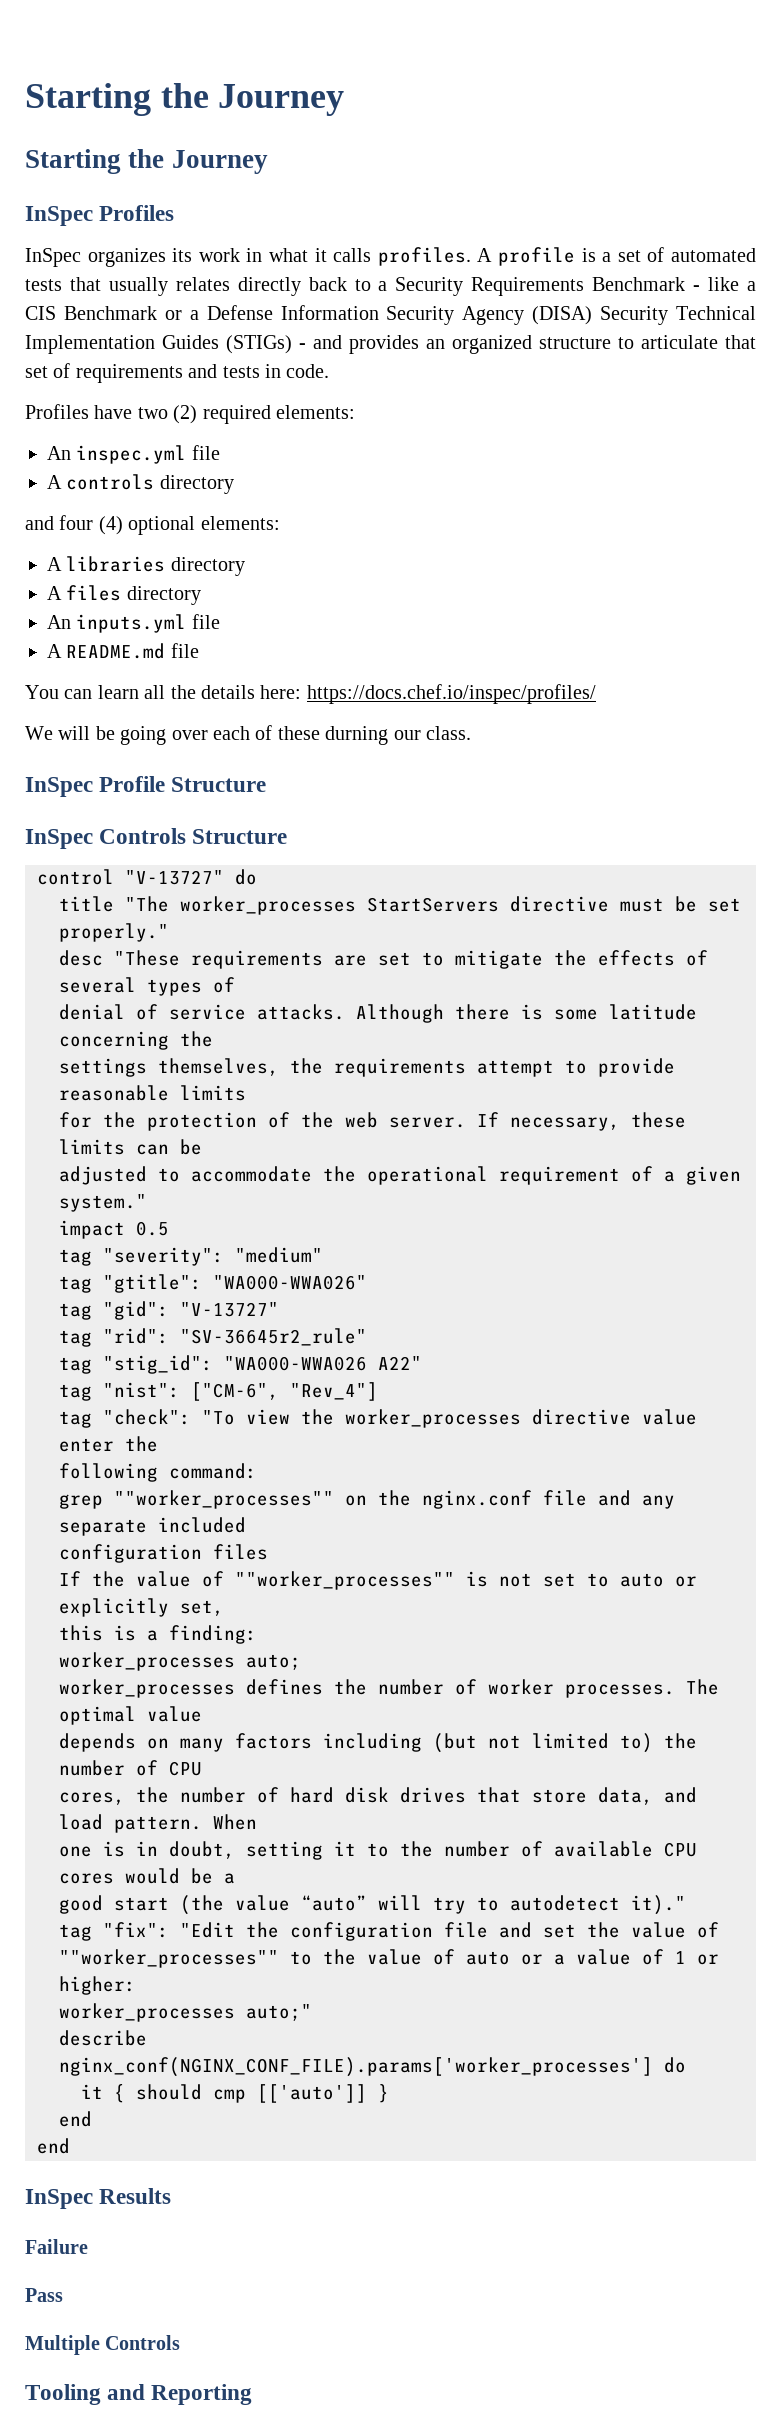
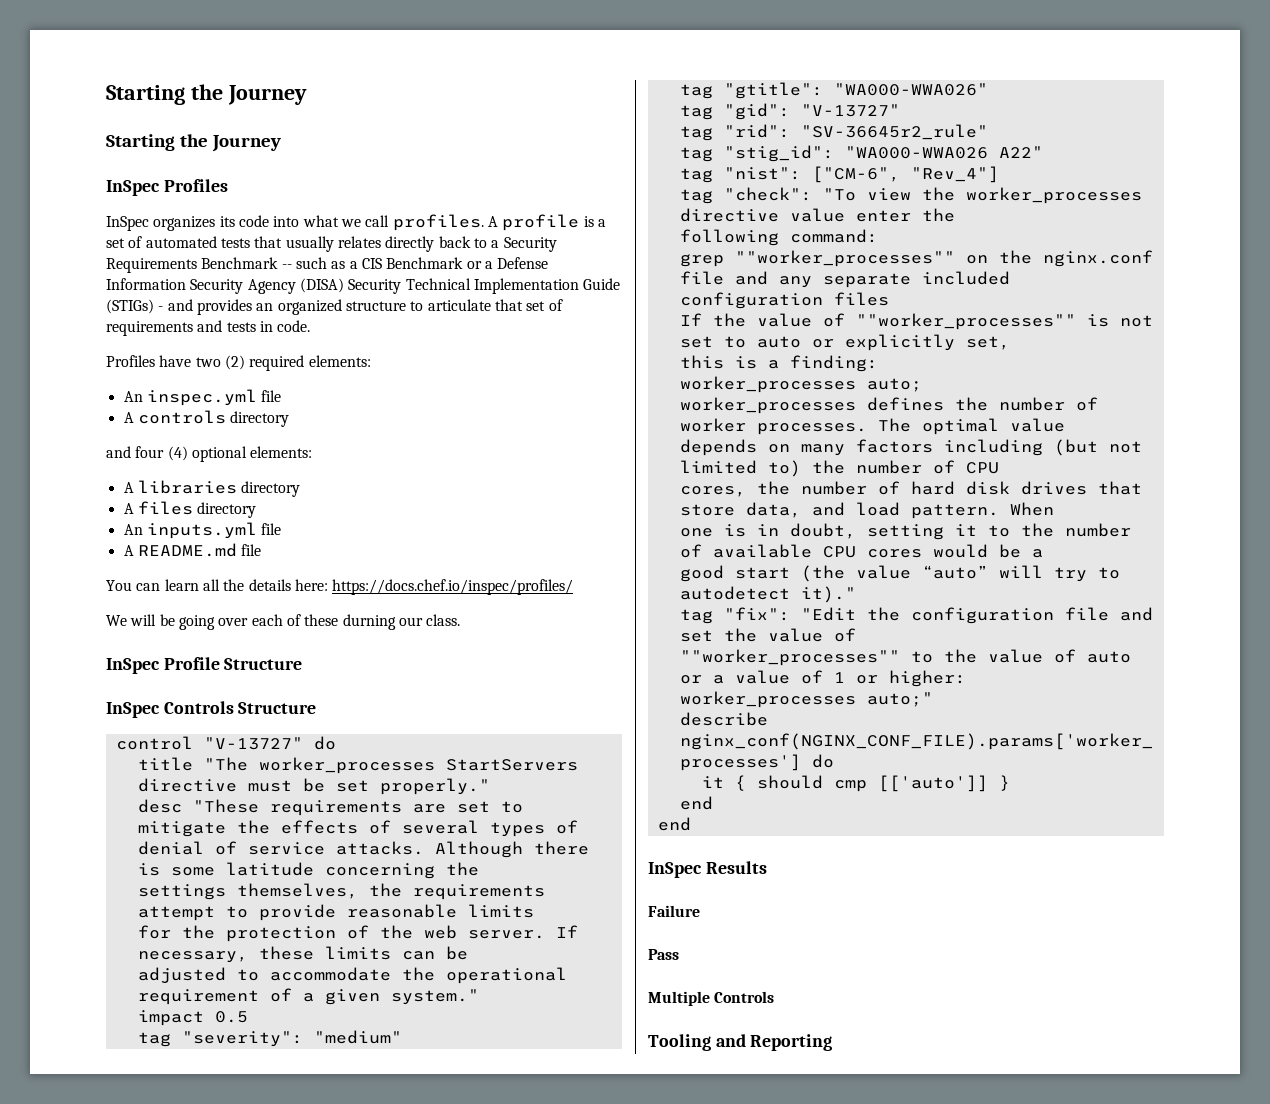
- InSpec organizes its work in what it calls profiles.
+ InSpec organizes its code into what we call profiles.
- A profile is a set of automated tests that usually relates directly back to a Security Requirements Benchmark - like a CIS Benchmark or a Defense Information Security Agency (DISA) Security Technical Implementation Guides (STIGs) - and provides an organized structure to articulate that set of requirements and tests in code.
+ A profile is a set of automated tests that usually relates directly back to a Security Requirements Benchmark -- such as a CIS Benchmark or a Defense Information Security Agency (DISA) Security Technical Implementation Guide (STIGs) - and provides an organized structure to articulate that set of requirements and tests in code.

